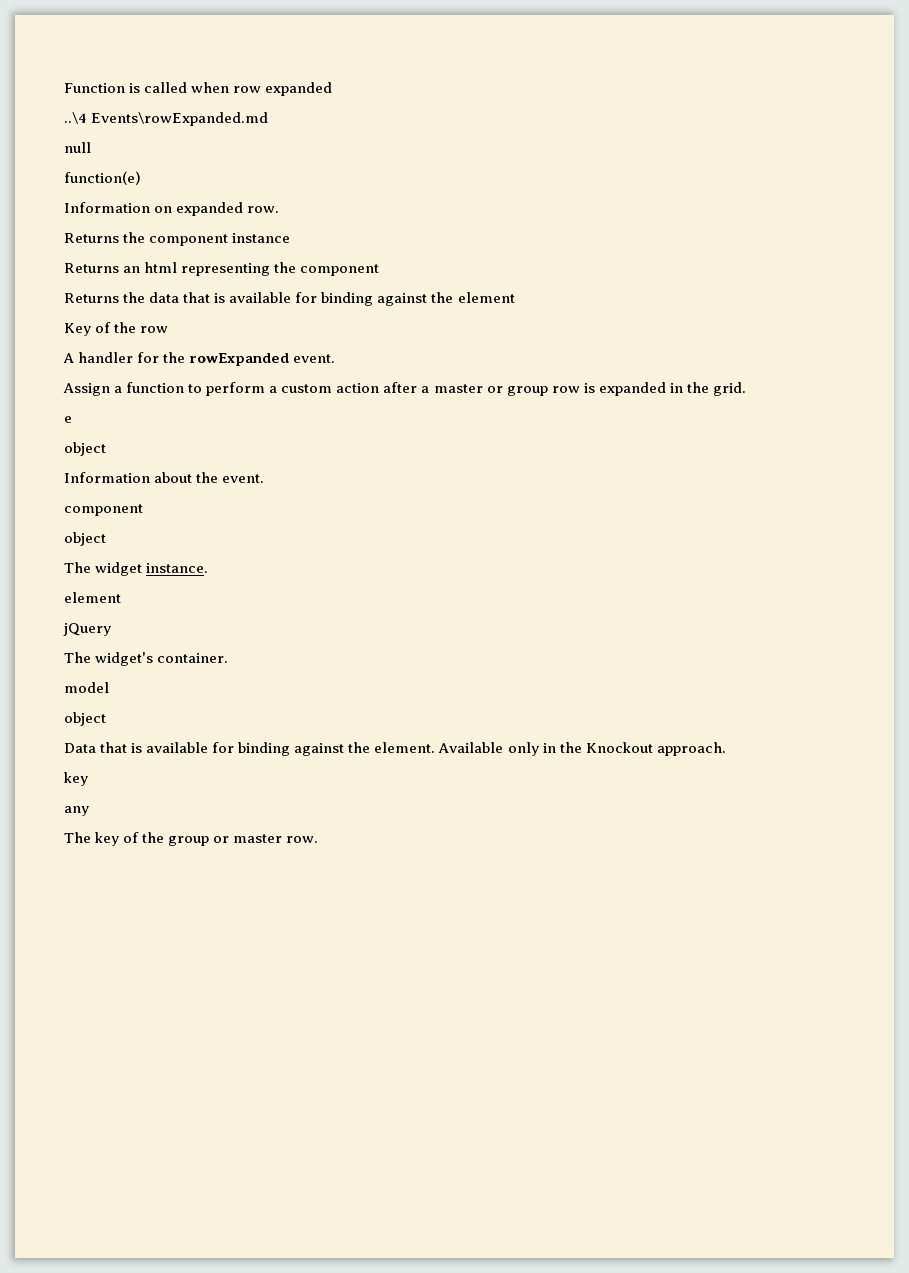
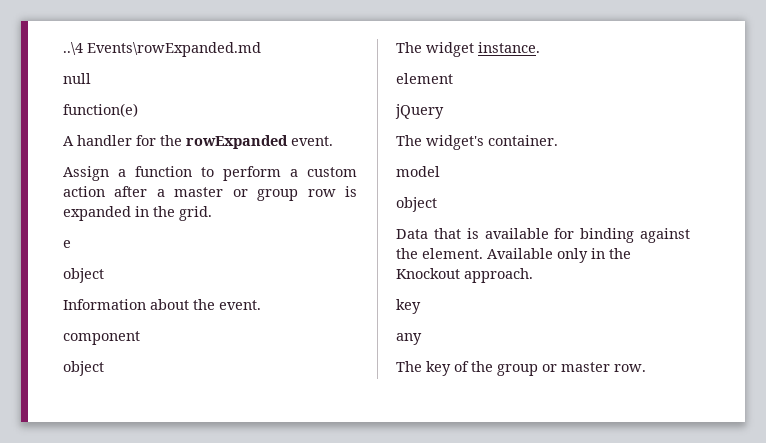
- Function is called when row expanded
  ..\4 Events\rowExpanded.md
  null
  function(e)
- Information on expanded row.
- Returns the component instance
- Returns an html representing the component
- Returns the data that is available for binding against the element
- Key of the row

